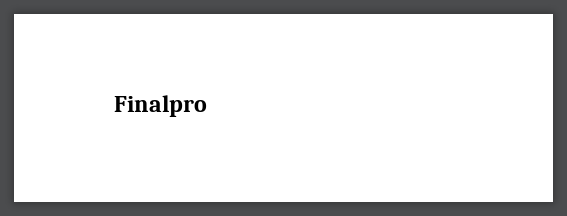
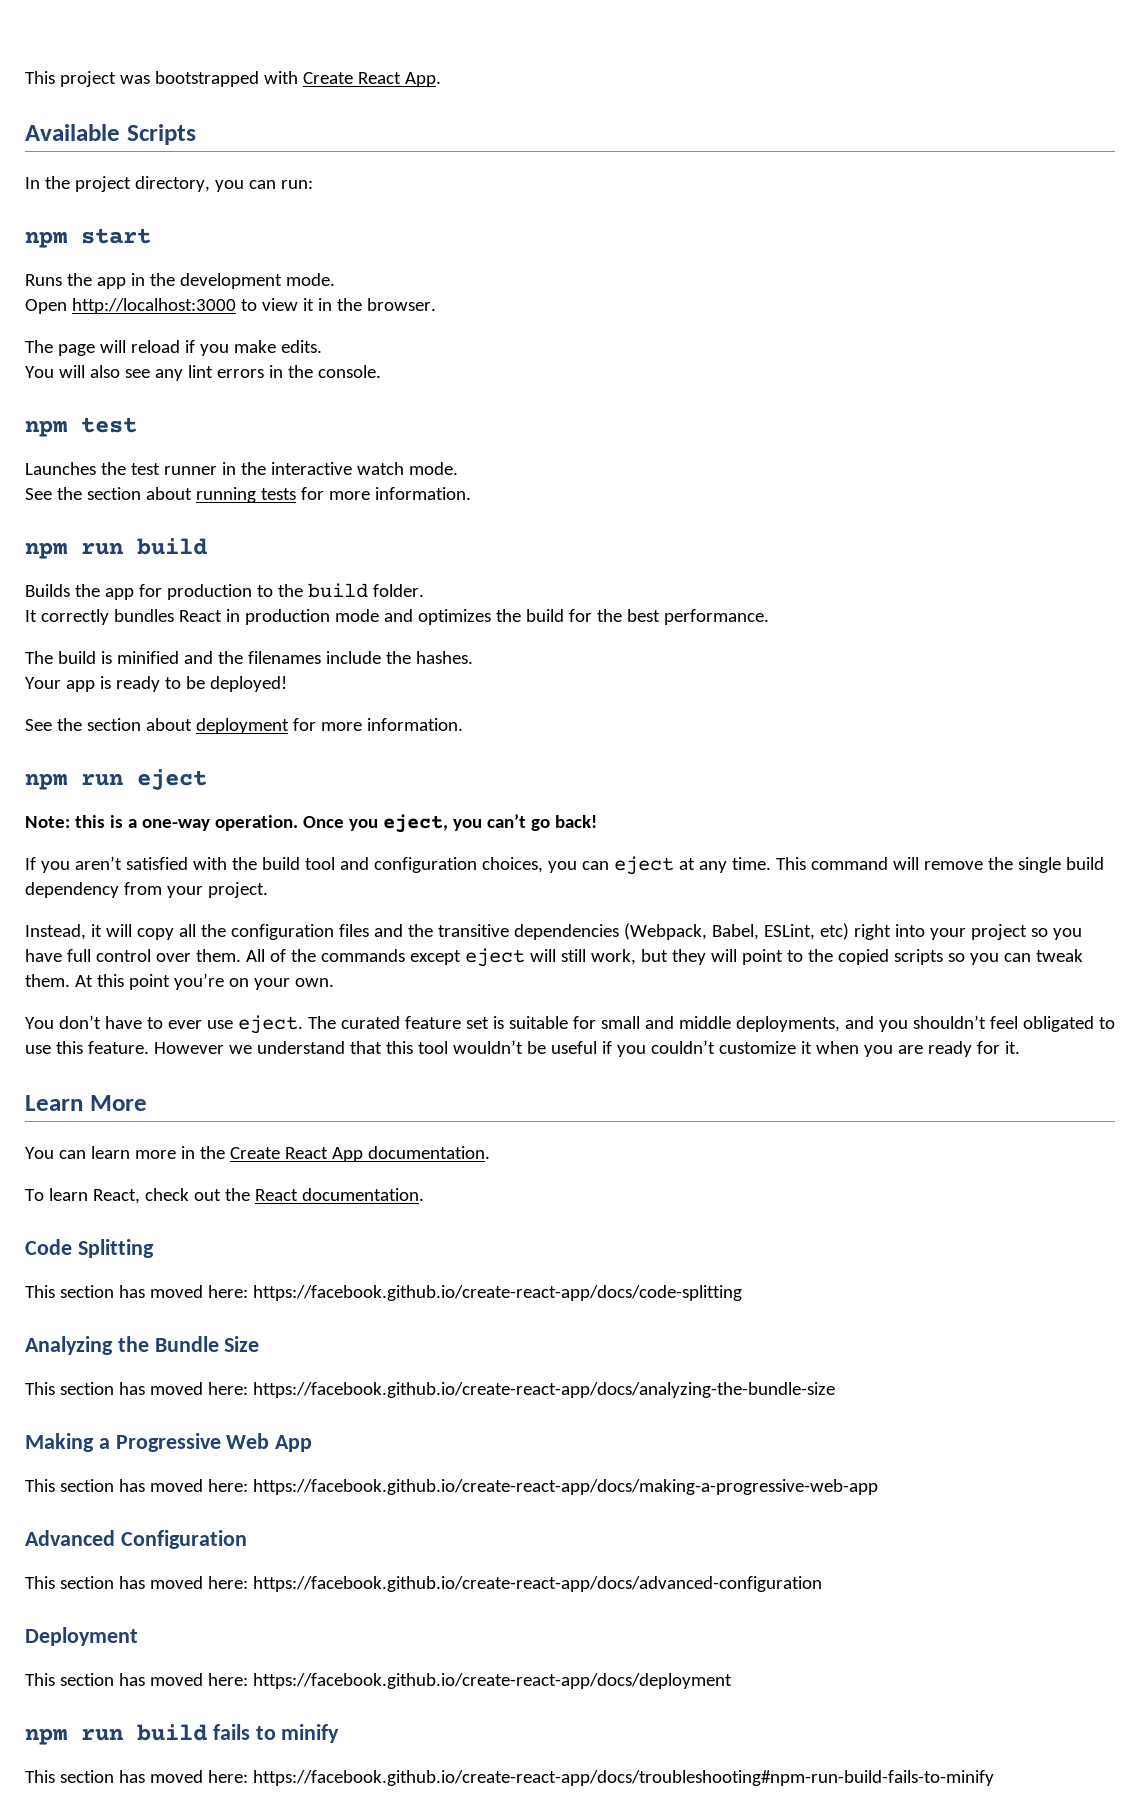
- Finalpro
+ This project was bootstrapped with Create React App.
+ Available Scripts
+ In the project directory, you can run:
+ npm start
+ Runs the app in the development mode.
+ Open http://localhost:3000 to view it in the browser.
+ The page will reload if you make edits.
+ You will also see any lint errors in the console.
+ npm test
+ Launches the test runner in the interactive watch mode.
+ See the section about running tests for more information.
+ npm run build
+ Builds the app for production to the build folder.
+ It correctly bundles React in production mode and optimizes the build for the best performance.
+ The build is minified and the filenames include the hashes.
+ Your app is ready to be deployed!
+ See the section about deployment for more information.
+ npm run eject
+ Note: this is a one-way operation. Once you eject, you can’t go back!
+ If you aren’t satisfied with the build tool and configuration choices, you can eject at any time. This command will remove the single build dependency from your project.
+ Instead, it will copy all the configuration files and the transitive dependencies (Webpack, Babel, ESLint, etc) right into your project so you have full control over them. All of the commands except eject will still work, but they will point to the copied scripts so you can tweak them. At this point you’re on your own.
+ You don’t have to ever use eject. The curated feature set is suitable for small and middle deployments, and you shouldn’t feel obligated to use this feature. However we understand that this tool wouldn’t be useful if you couldn’t customize it when you are ready for it.
+ Learn More
+ You can learn more in the Create React App documentation.
+ To learn React, check out the React documentation.
+ Code Splitting
+ This section has moved here: https://facebook.github.io/create-react-app/docs/code-splitting
+ Analyzing the Bundle Size
+ This section has moved here: https://facebook.github.io/create-react-app/docs/analyzing-the-bundle-size
+ Making a Progressive Web App
+ This section has moved here: https://facebook.github.io/create-react-app/docs/making-a-progressive-web-app
+ Advanced Configuration
+ This section has moved here: https://facebook.github.io/create-react-app/docs/advanced-configuration
+ Deployment
+ This section has moved here: https://facebook.github.io/create-react-app/docs/deployment
+ npm run build fails to minify
+ This section has moved here: https://facebook.github.io/create-react-app/docs/troubleshooting#npm-run-build-fails-to-minify

